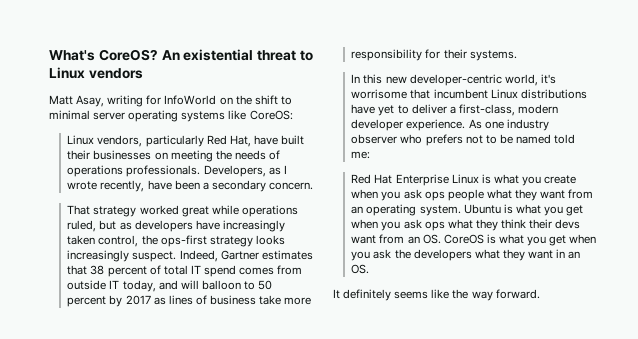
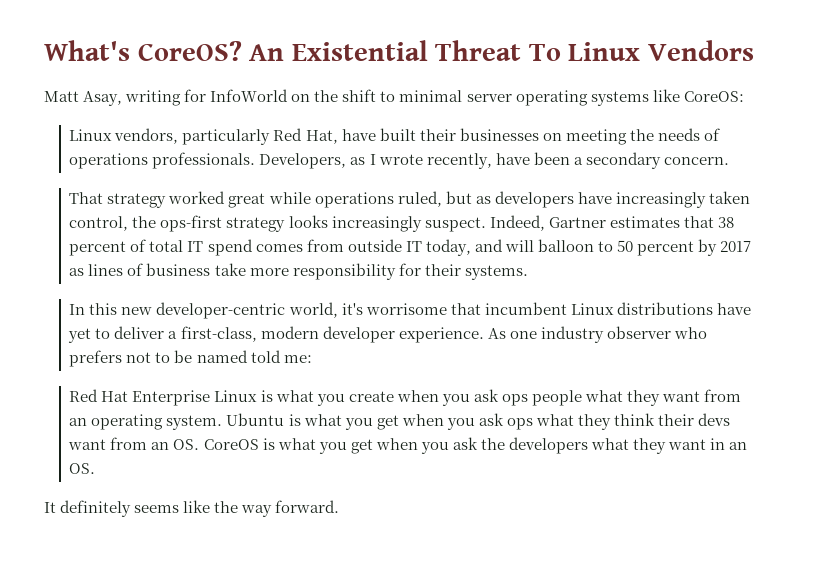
- An existential threat to Linux vendors
+ An Existential Threat To Linux Vendors

